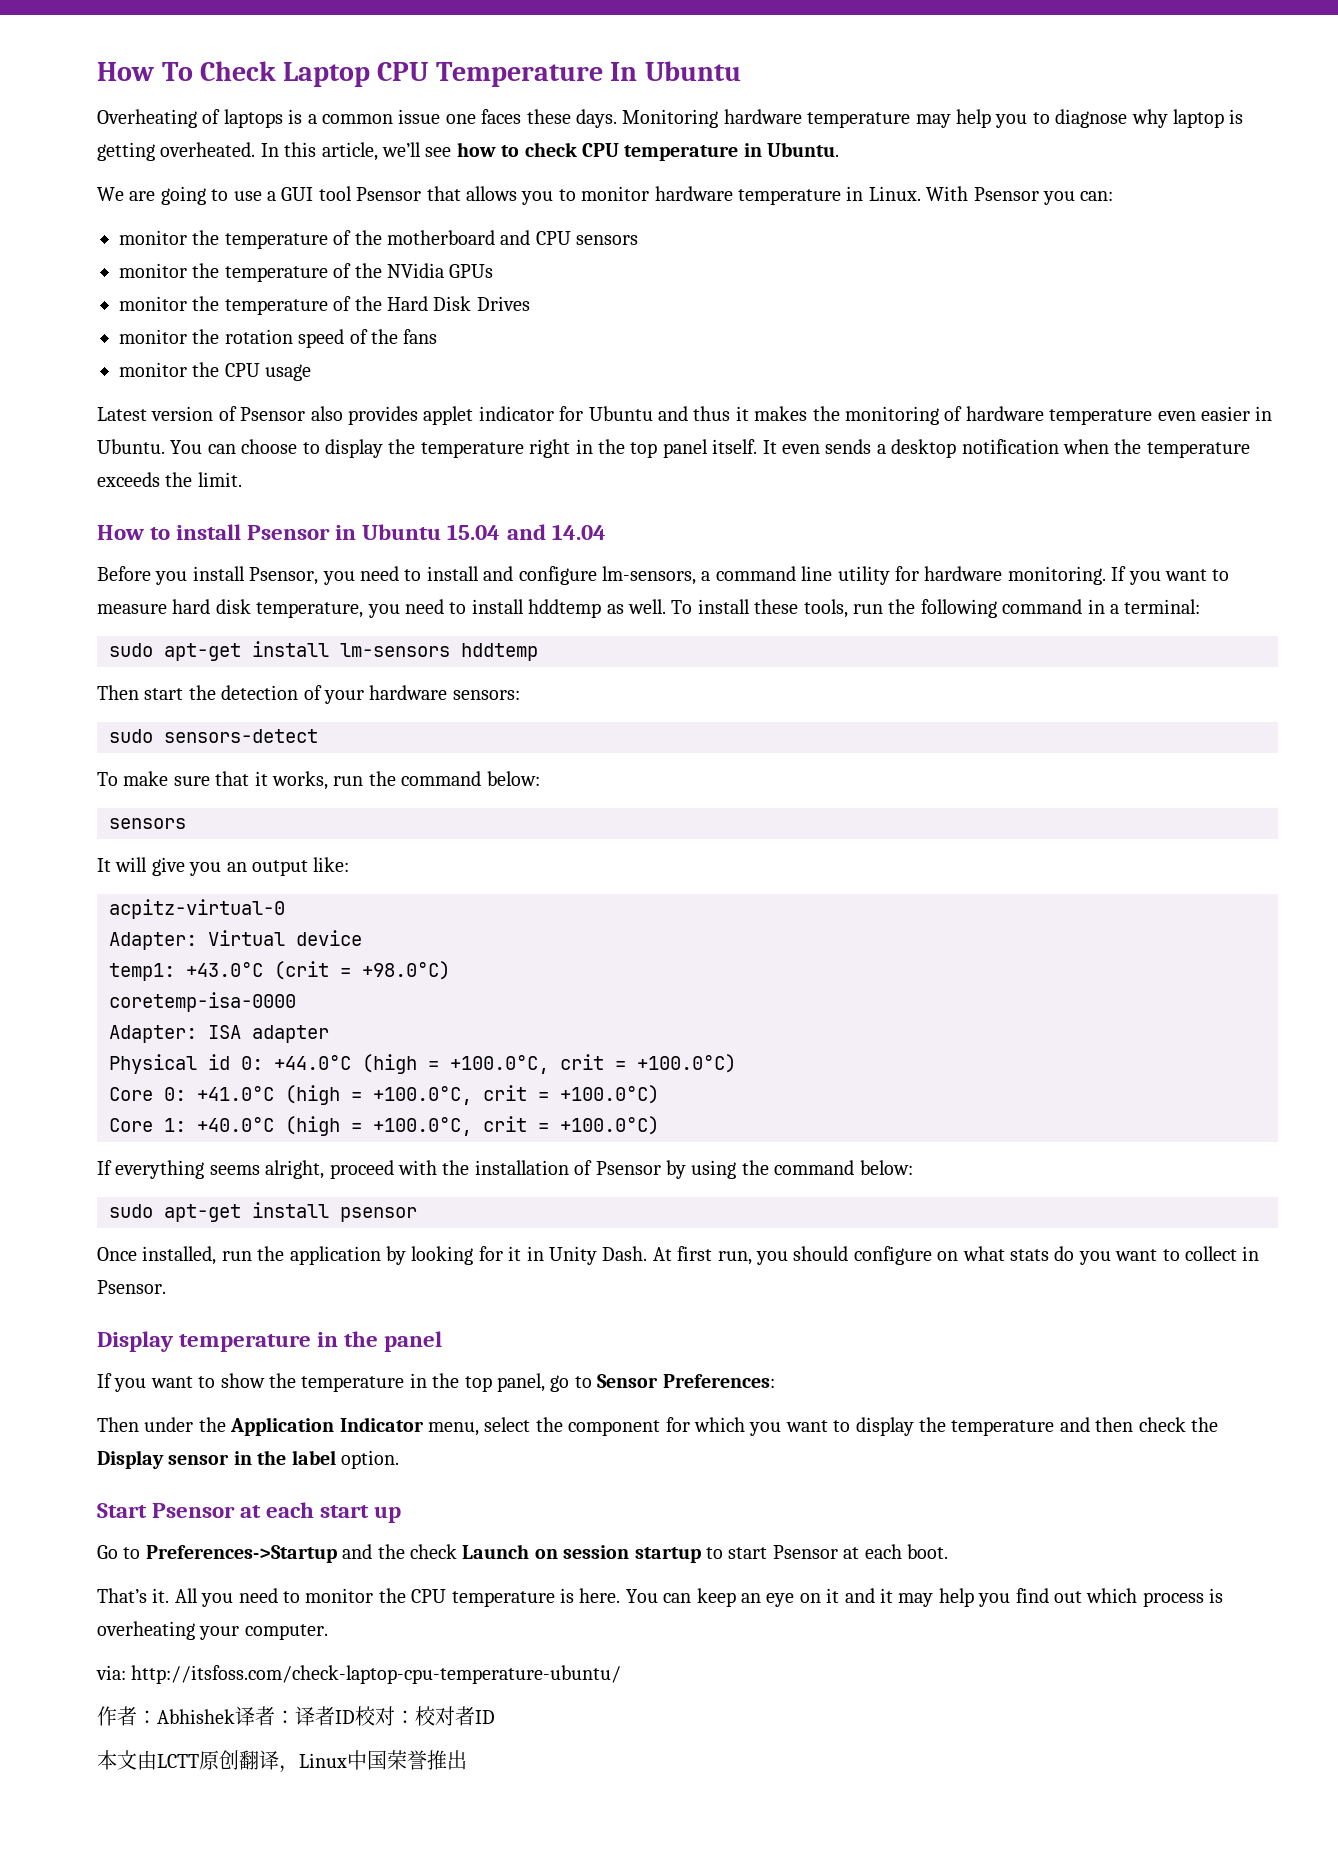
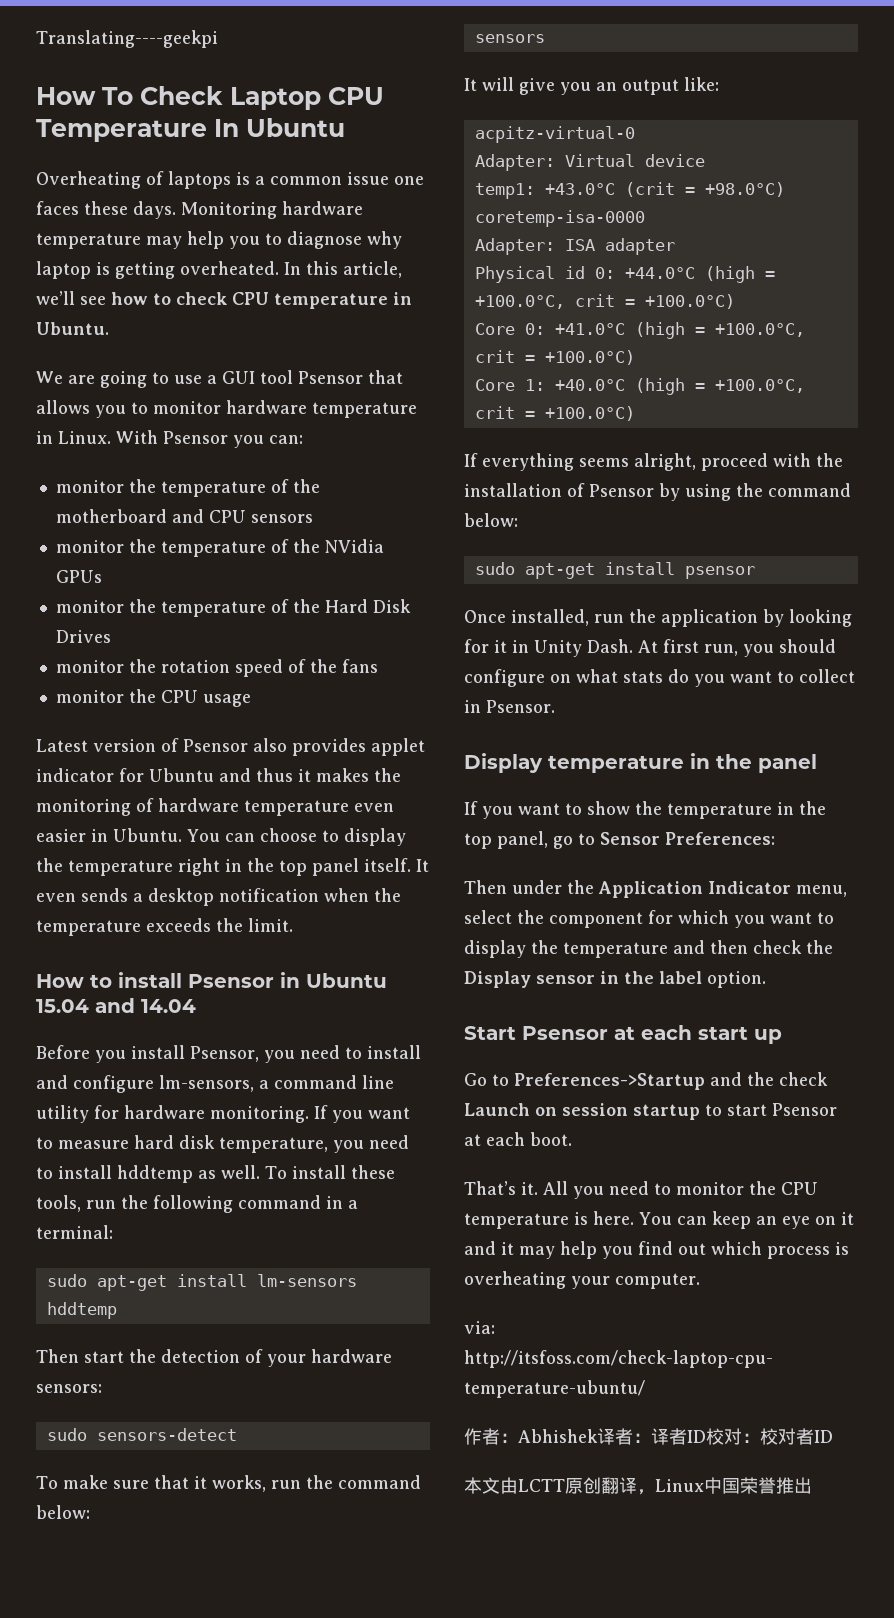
+ Translating----geekpi

